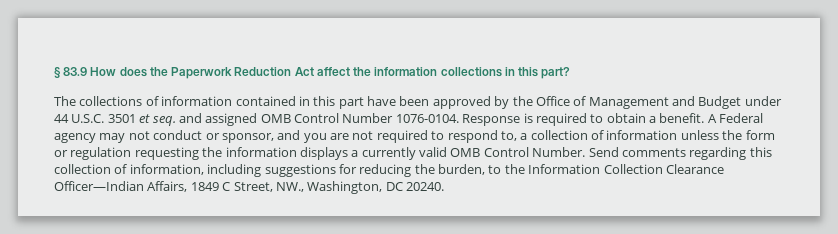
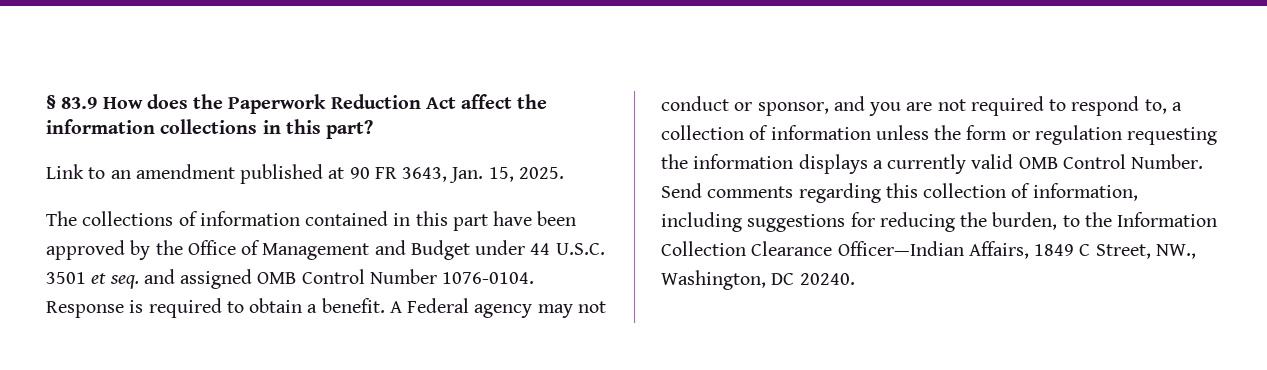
+ Link to an amendment published at 90 FR 3643, Jan. 15, 2025.

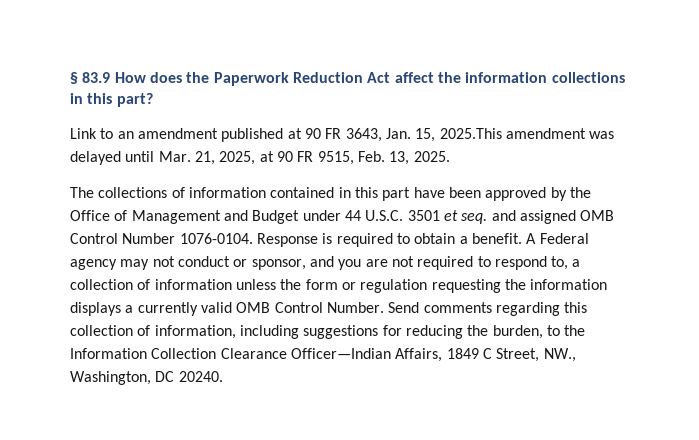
- Link to an amendment published at 90 FR 3643, Jan. 15, 2025.
+ Link to an amendment published at 90 FR 3643, Jan. 15, 2025.This amendment was delayed until Mar. 21, 2025, at 90 FR 9515, Feb. 13, 2025.

